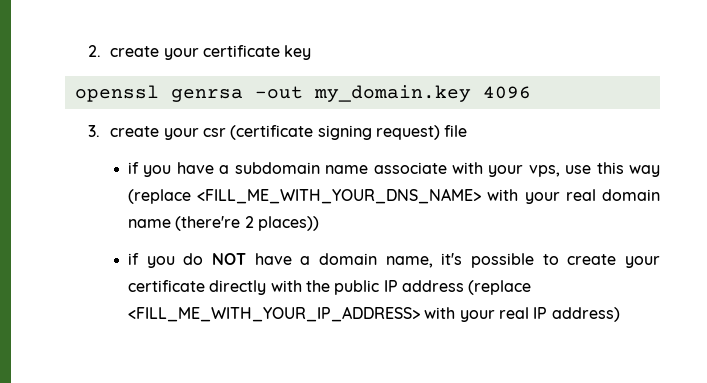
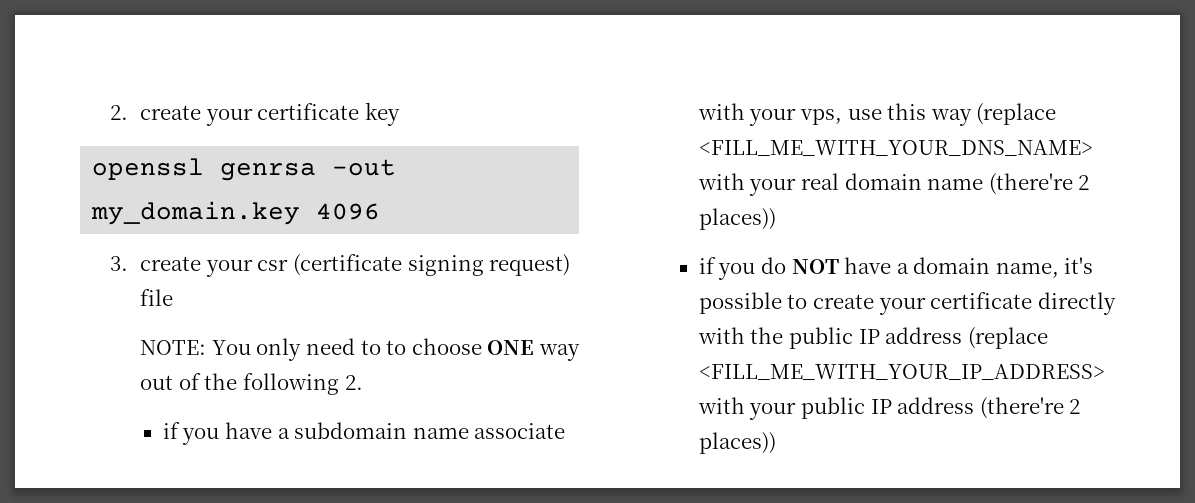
+ NOTE: You only need to to choose ONE way out of the following 2.
- if you do NOT have a domain name, it's possible to create your certificate directly with the public IP address (replace <FILL_ME_WITH_YOUR_IP_ADDRESS> with your real IP address)
+ if you do NOT have a domain name, it's possible to create your certificate directly with the public IP address (replace <FILL_ME_WITH_YOUR_IP_ADDRESS> with your public IP address (there're 2 places))

